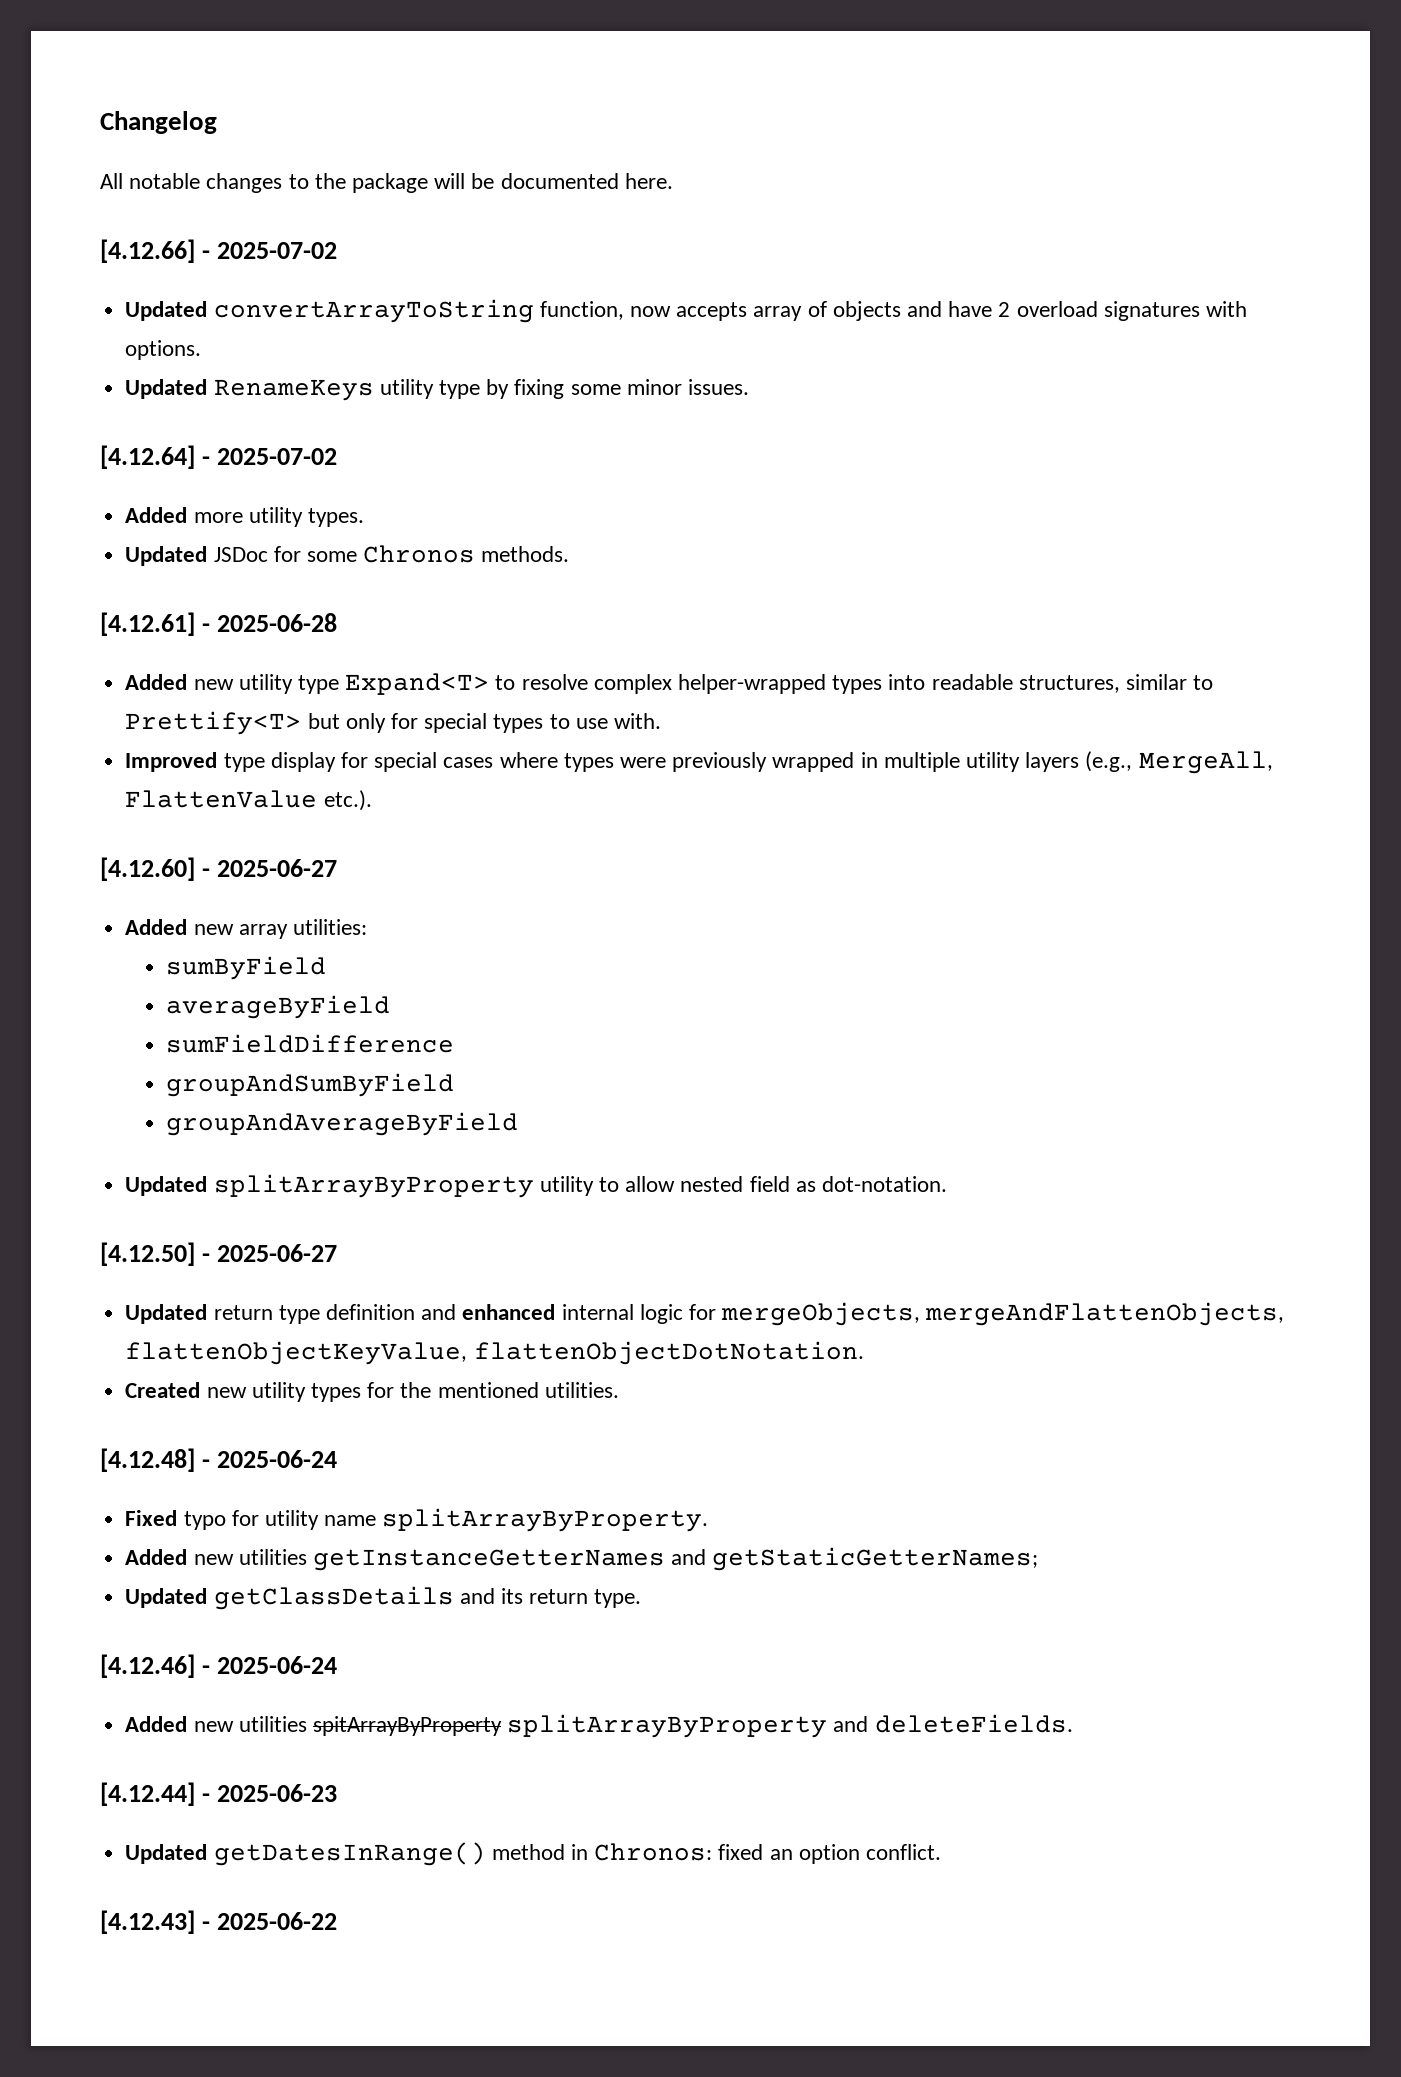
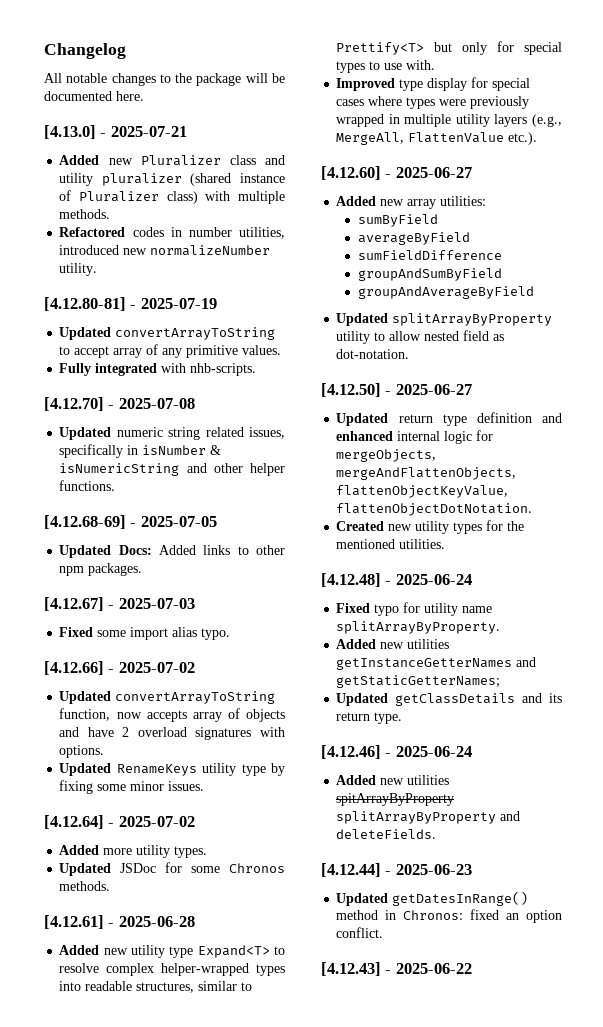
+ [4.13.0] - 2025-07-21
+ Added new Pluralizer class and utility pluralizer (shared instance of Pluralizer class) with multiple methods.
+ Refactored codes in number utilities, introduced new normalizeNumber utility.
+ [4.12.80-81] - 2025-07-19
+ Updated convertArrayToString to accept array of any primitive values.
+ Fully integrated with nhb-scripts.
+ [4.12.70] - 2025-07-08
+ Updated numeric string related issues, specifically in isNumber & isNumericString and other helper functions.
+ [4.12.68-69] - 2025-07-05
+ Updated Docs: Added links to other npm packages.
+ [4.12.67] - 2025-07-03
+ Fixed some import alias typo.

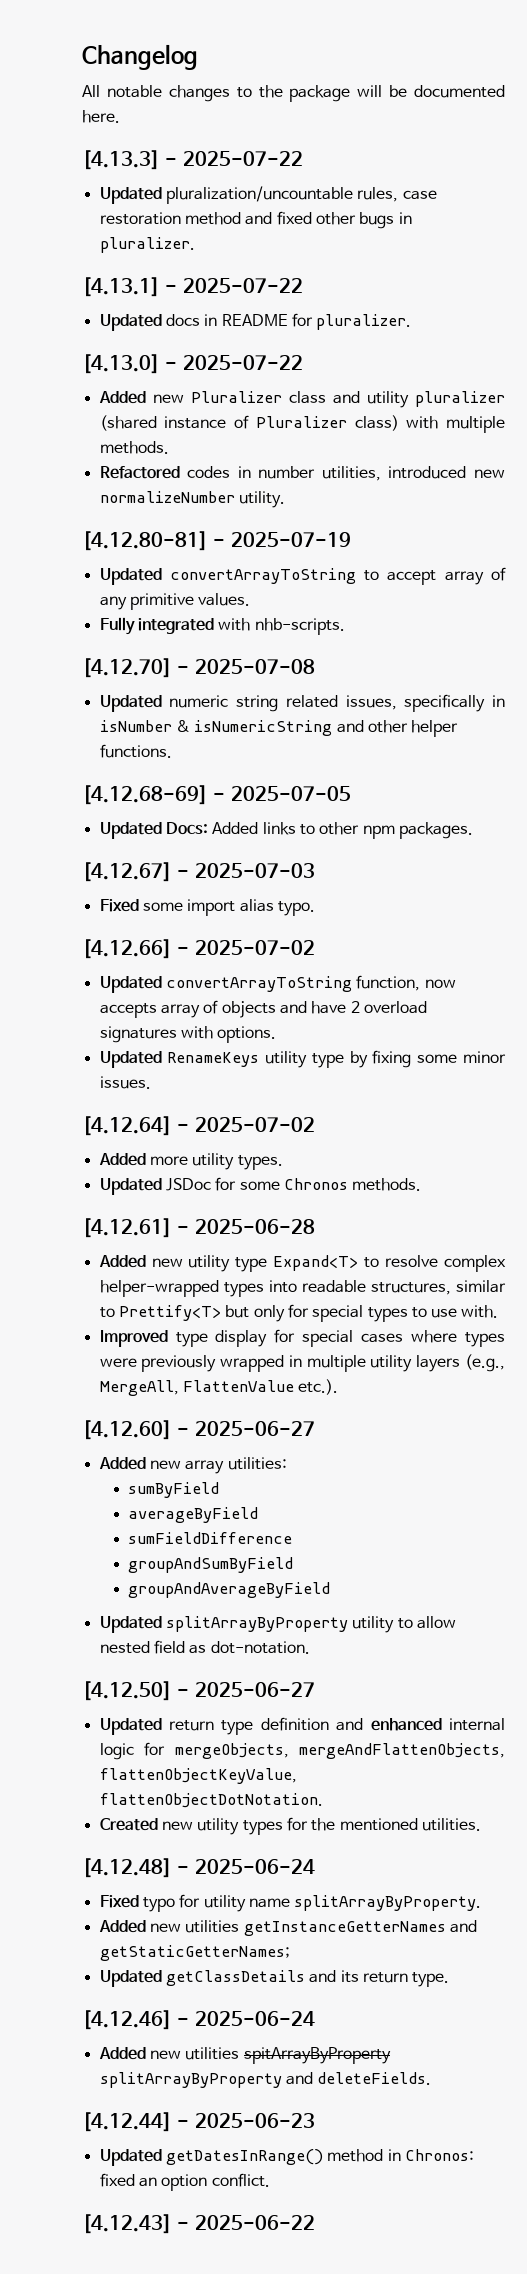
+ [4.13.3] - 2025-07-22
+ Updated pluralization/uncountable rules, case restoration method and fixed other bugs in pluralizer.
+ [4.13.1] - 2025-07-22
+ Updated docs in README for pluralizer.
- [4.13.0] - 2025-07-21
+ [4.13.0] - 2025-07-22

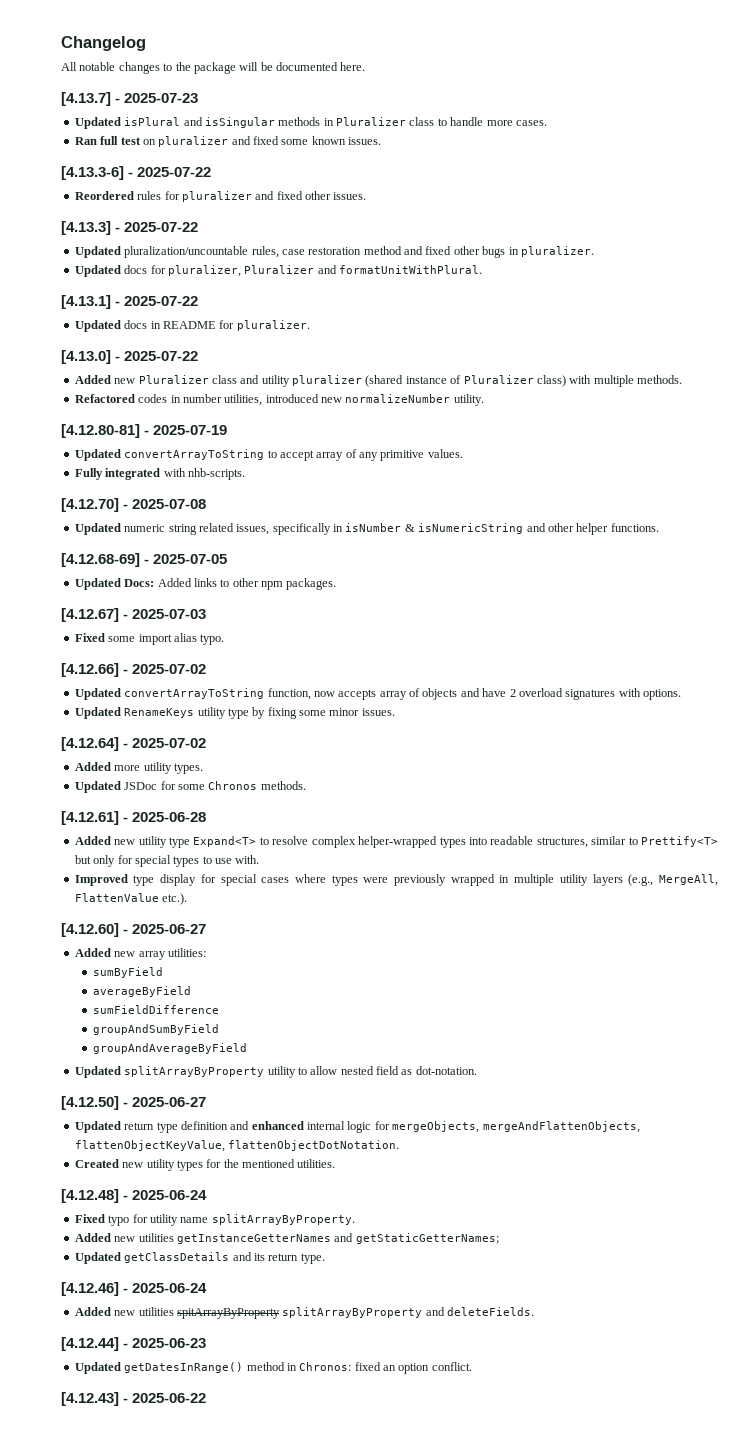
+ [4.13.7] - 2025-07-23
+ Updated isPlural and isSingular methods in Pluralizer class to handle more cases.
+ Ran full test on pluralizer and fixed some known issues.
+ [4.13.3-6] - 2025-07-22
+ Reordered rules for pluralizer and fixed other issues.
+ Updated docs for pluralizer, Pluralizer and formatUnitWithPlural.

